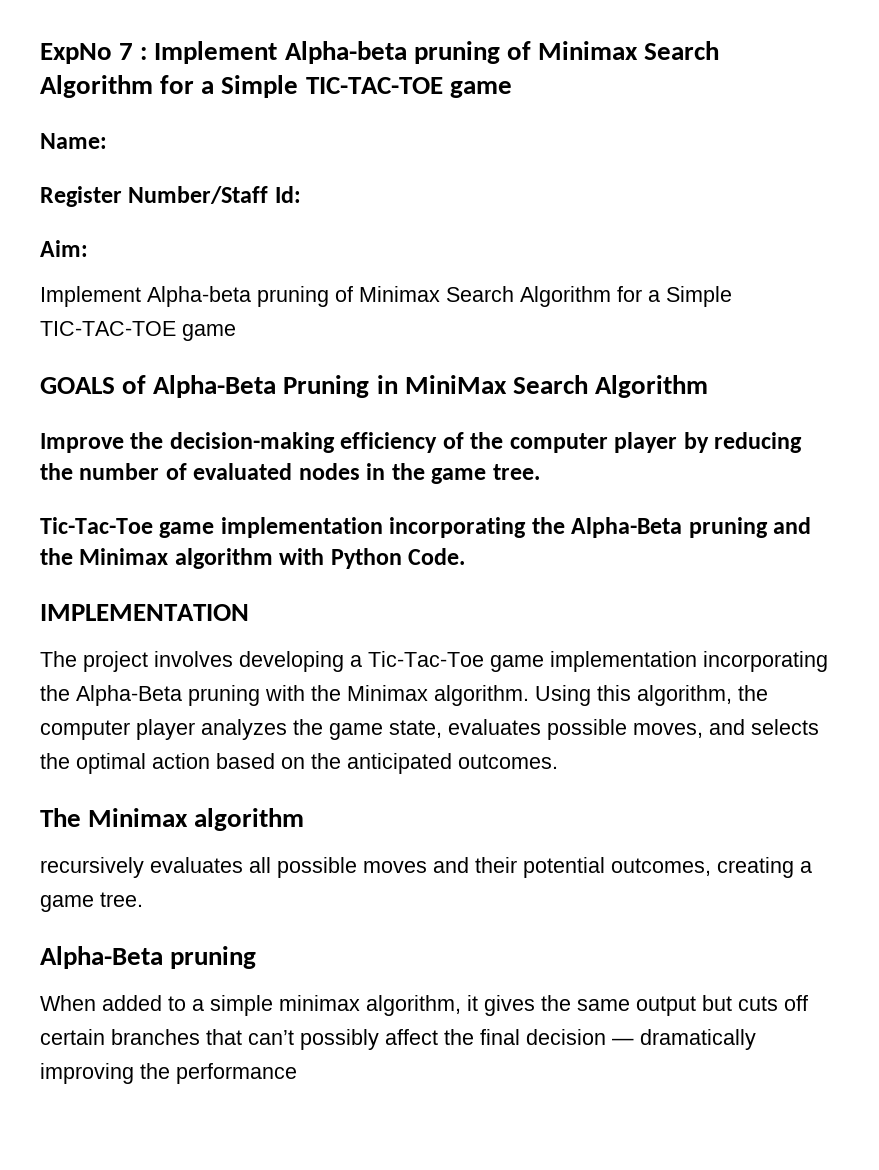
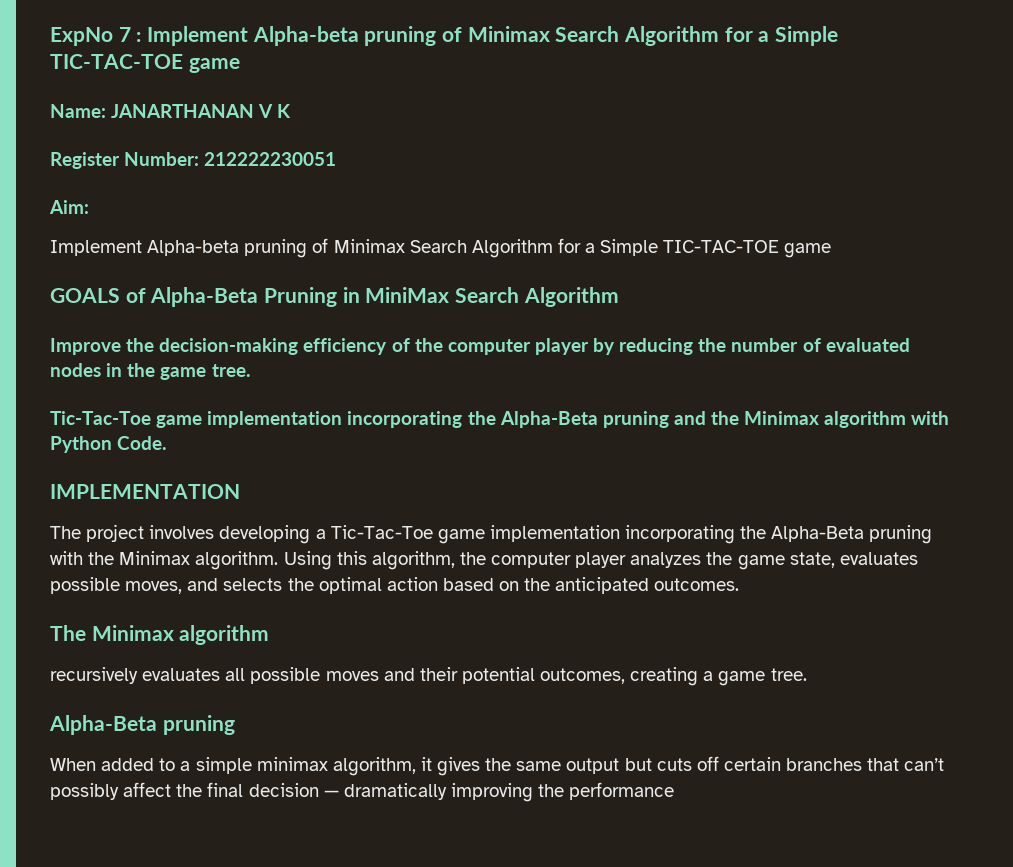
- Name:
+ Name: JANARTHANAN V K
- Register Number/Staff Id:
+ Register Number: 212222230051

